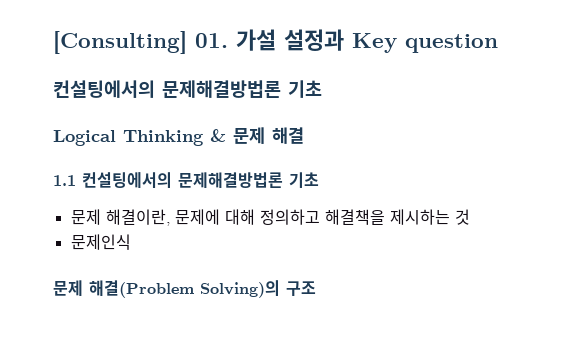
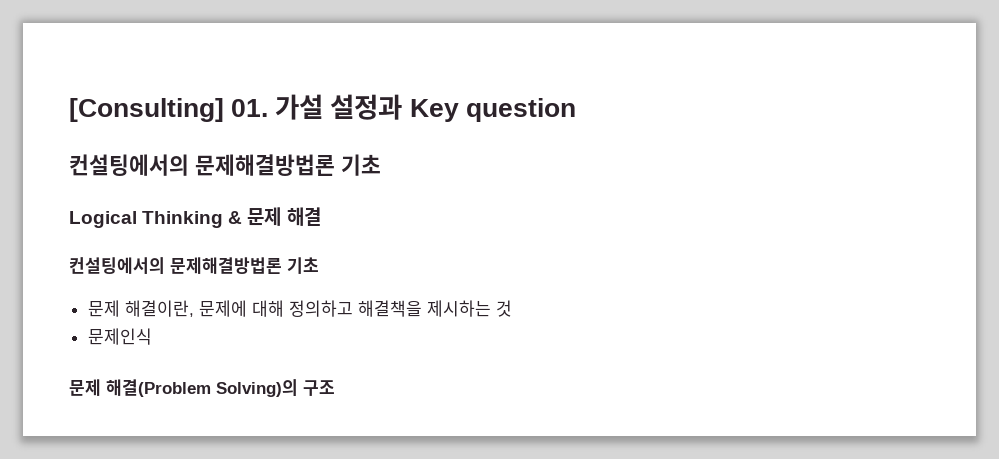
  Logical Thinking & 문제 해결
- 1.1 컨설팅에서의 문제해결방법론 기초
+ 컨설팅에서의 문제해결방법론 기초

